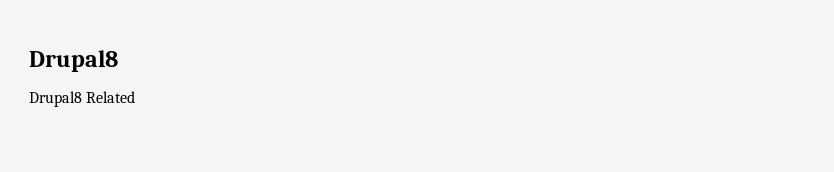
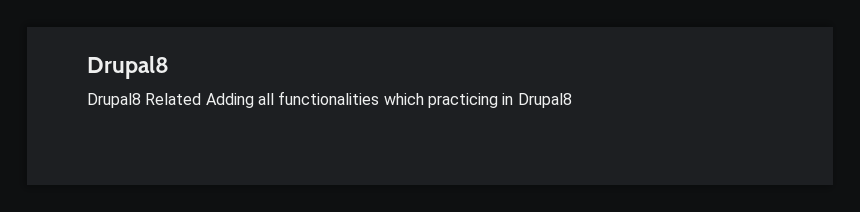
- Drupal8 Related
+ Drupal8 Related Adding all functionalities which practicing in Drupal8

